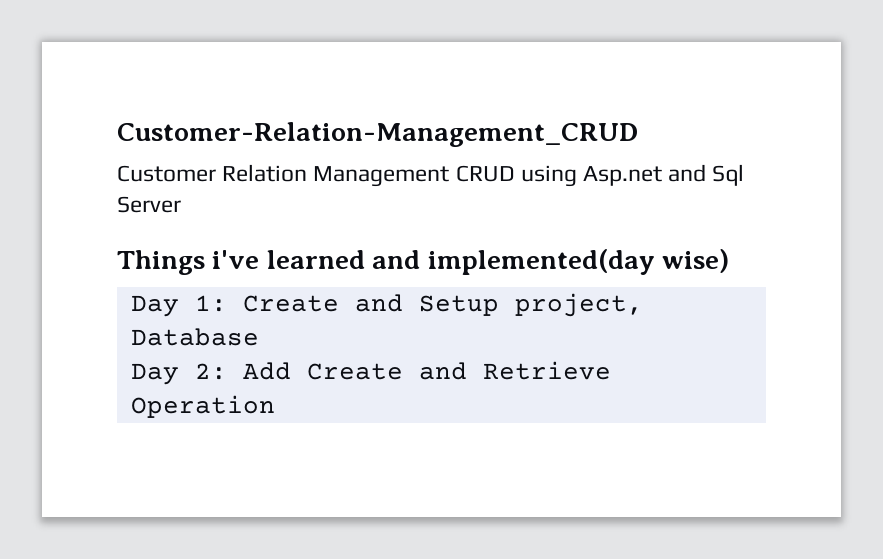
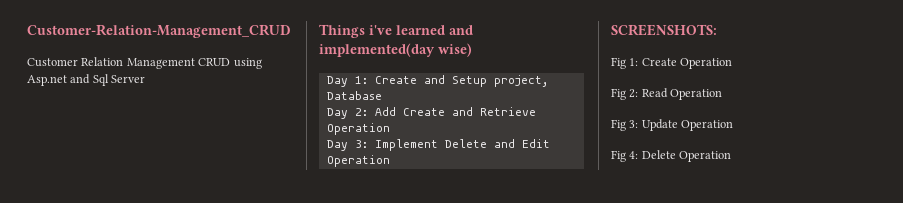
+ Day 3: Implement Delete and Edit Operation
+ SCREENSHOTS:
+ Fig 1: Create Operation
+ Fig 2: Read Operation
+ Fig 3: Update Operation
+ Fig 4: Delete Operation

